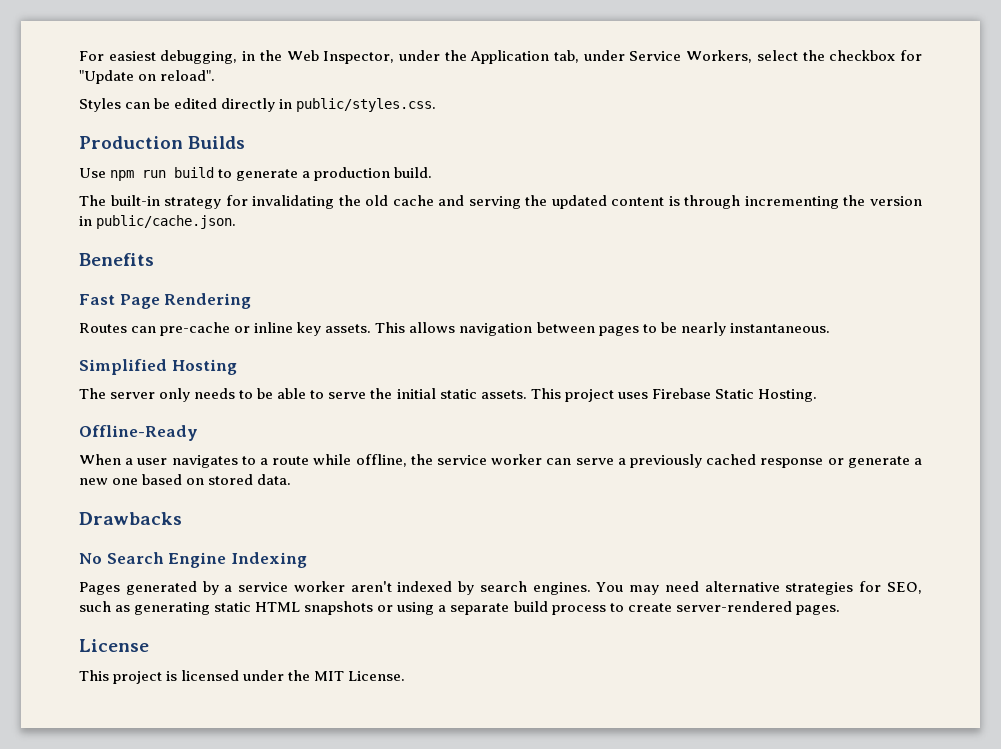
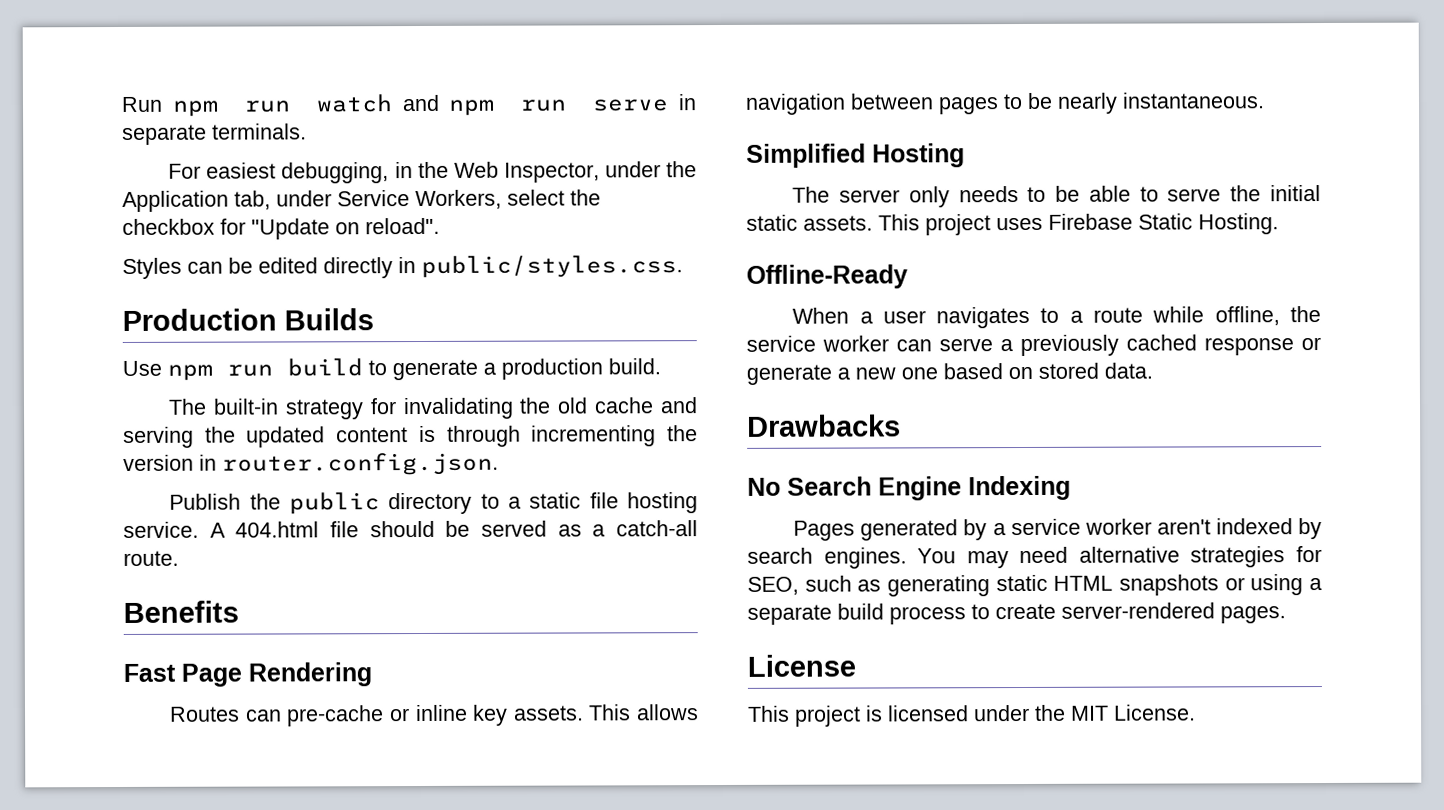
+ Run npm run watch and npm run serve in separate terminals.
- The built-in strategy for invalidating the old cache and serving the updated content is through incrementing the version in public/cache.json.
+ The built-in strategy for invalidating the old cache and serving the updated content is through incrementing the version in router.config.json.
+ Publish the public directory to a static file hosting service. A 404.html file should be served as a catch-all route.

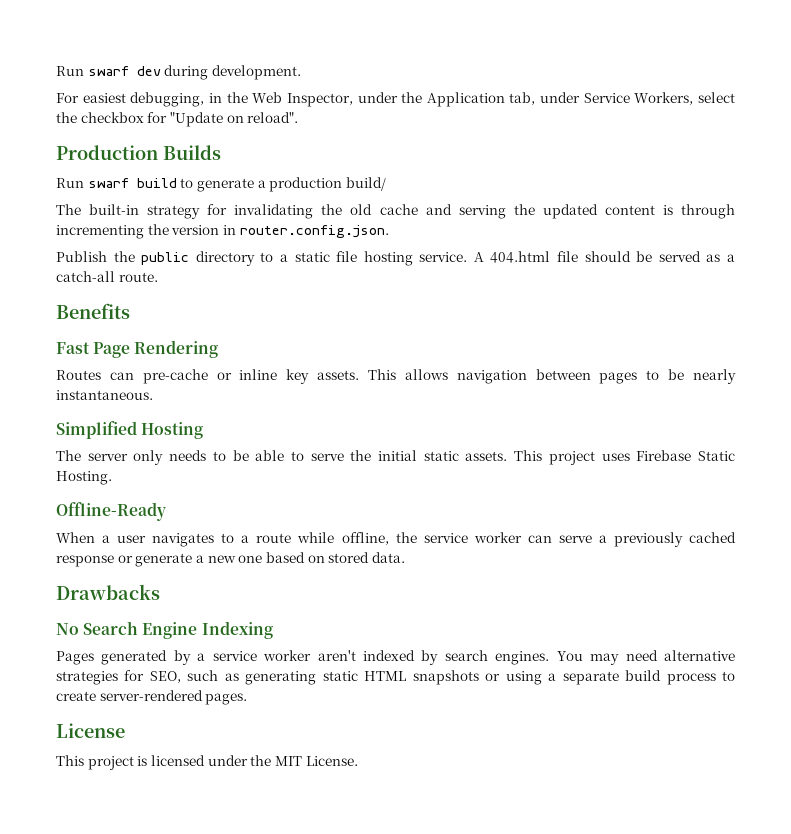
- Run npm run watch and npm run serve in separate terminals.
+ Run swarf dev during development.
- Styles can be edited directly in public/styles.css.
- Use npm run build to generate a production build.
+ Run swarf build to generate a production build/

